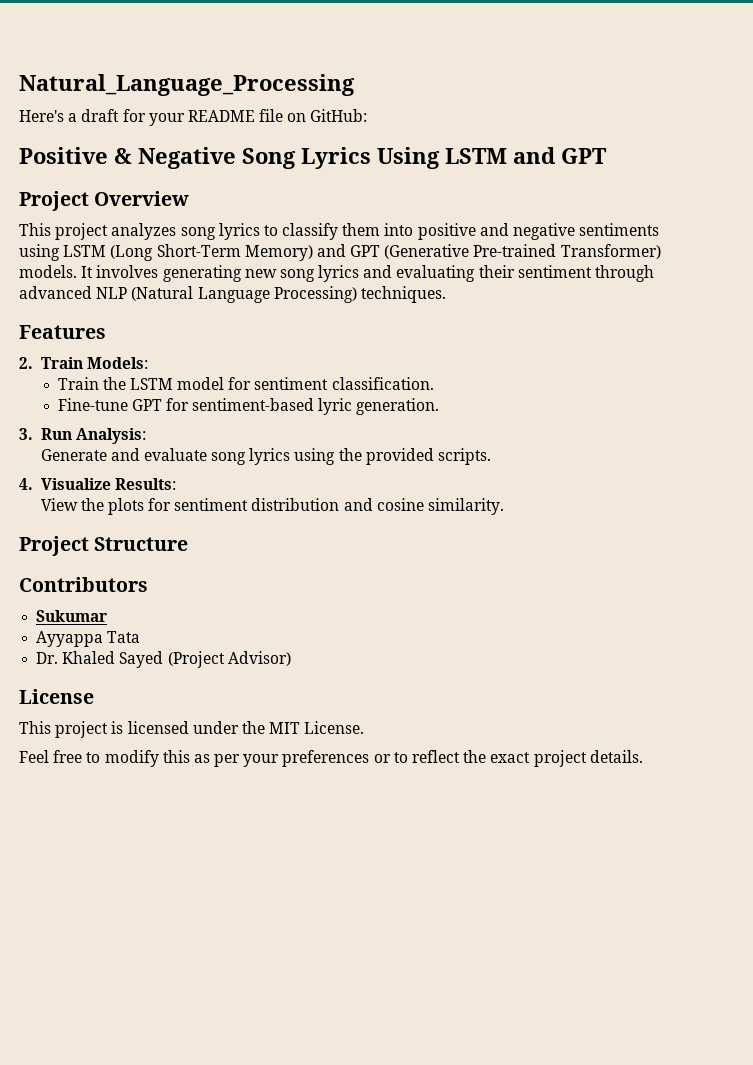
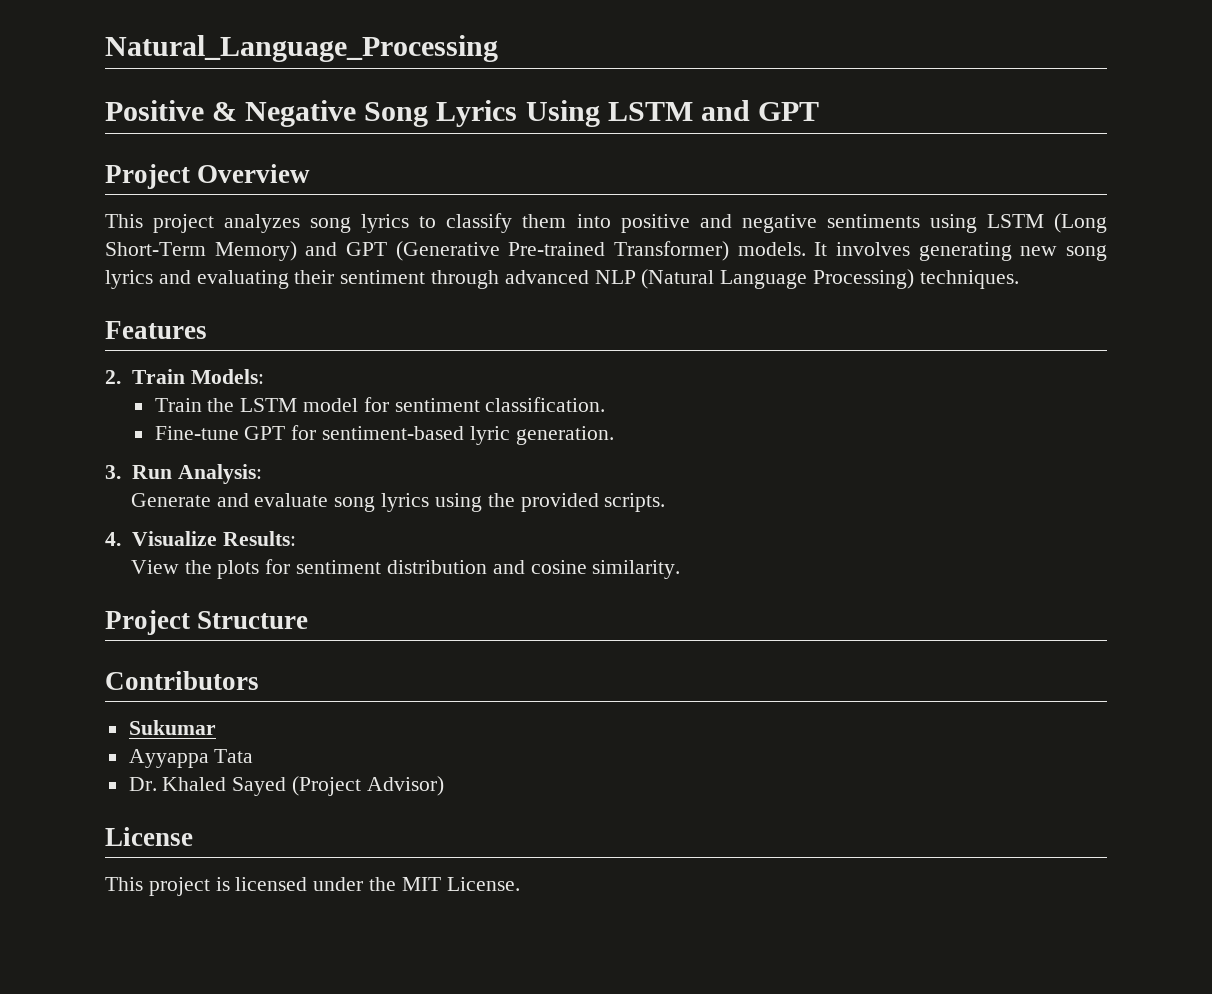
- Here's a draft for your README file on GitHub:
- Feel free to modify this as per your preferences or to reflect the exact project details.

